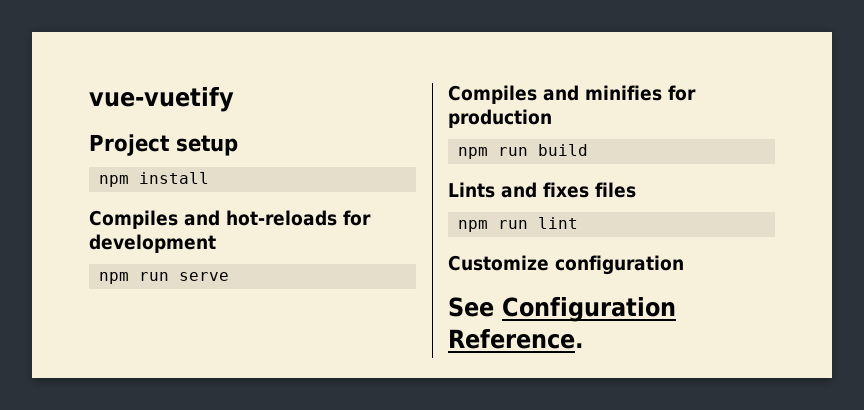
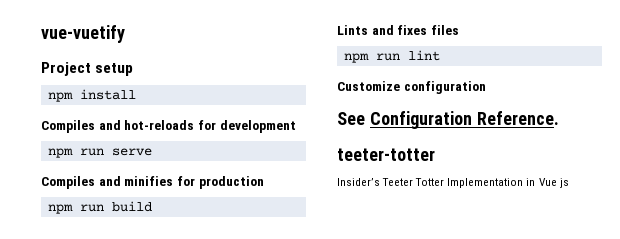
+ teeter-totter
+ Insider’s Teeter Totter Implementation in Vue js

